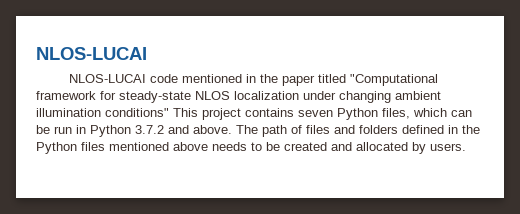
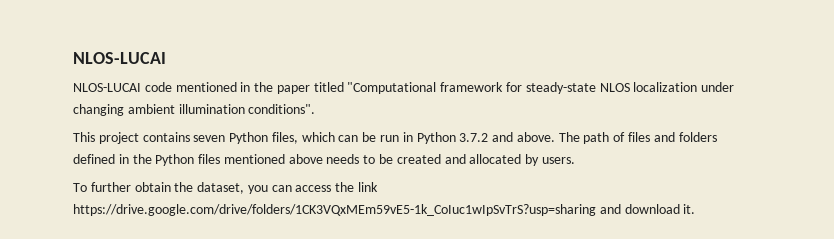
- NLOS-LUCAI code mentioned in the paper titled "Computational framework for steady-state NLOS localization under changing ambient illumination conditions" This project contains seven Python files, which can be run in Python 3.7.2 and above.
+ NLOS-LUCAI code mentioned in the paper titled "Computational framework for steady-state NLOS localization under changing ambient illumination conditions".
+ This project contains seven Python files, which can be run in Python 3.7.2 and above.
+ To further obtain the dataset, you can access the link https://drive.google.com/drive/folders/1CK3VQxMEm59vE5-1k_CoIuc1wIpSvTrS?usp=sharing and download it.

